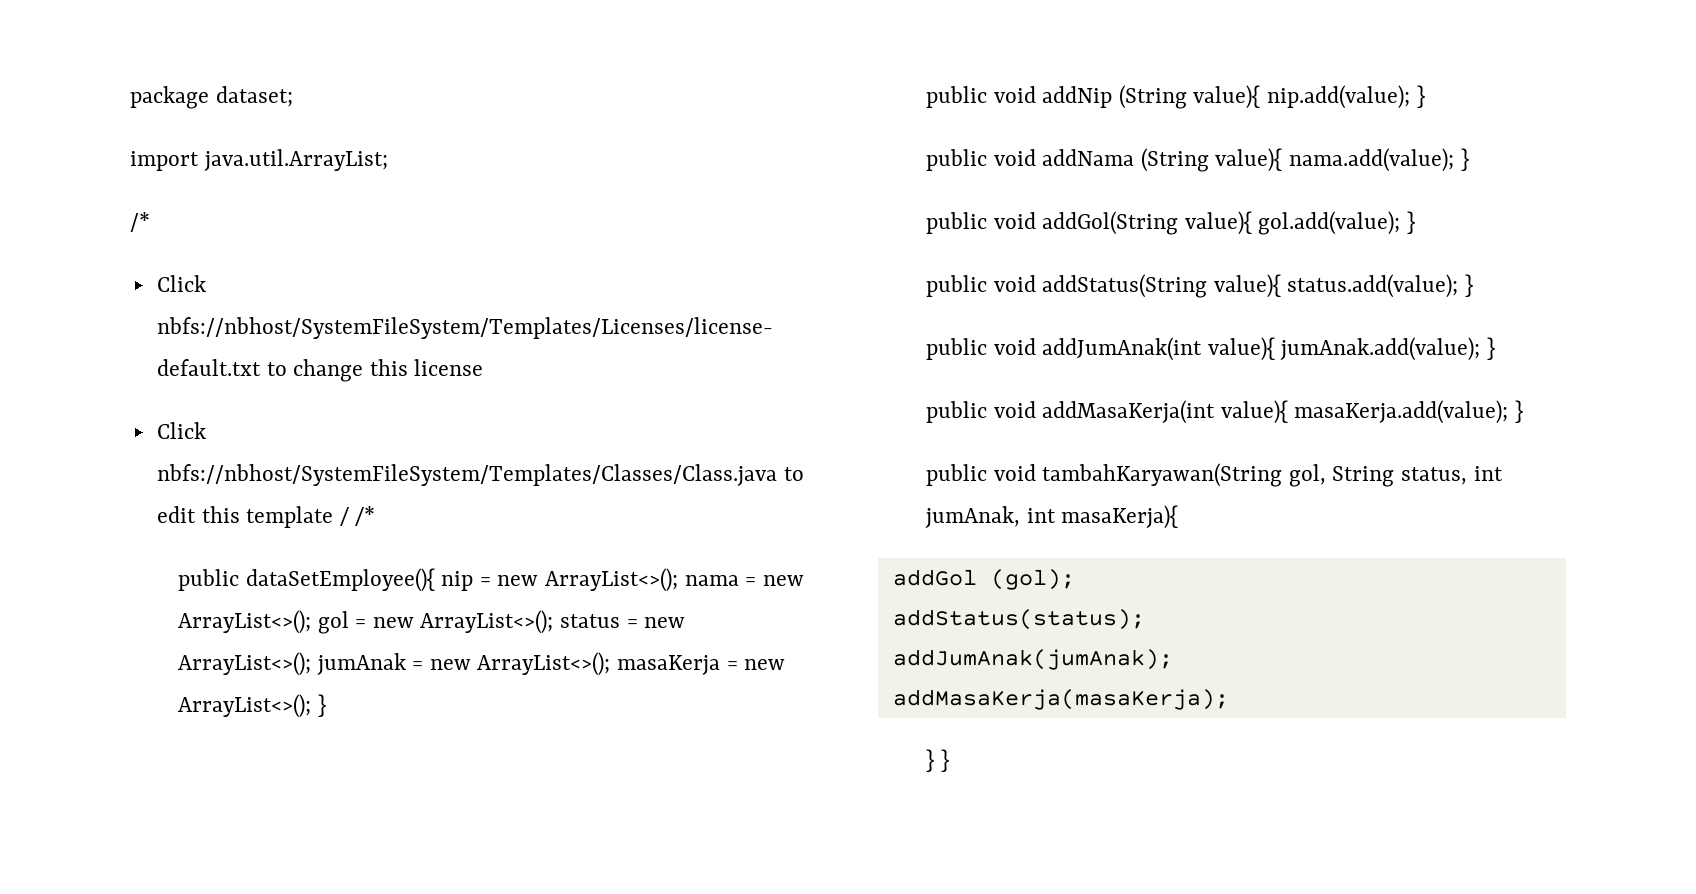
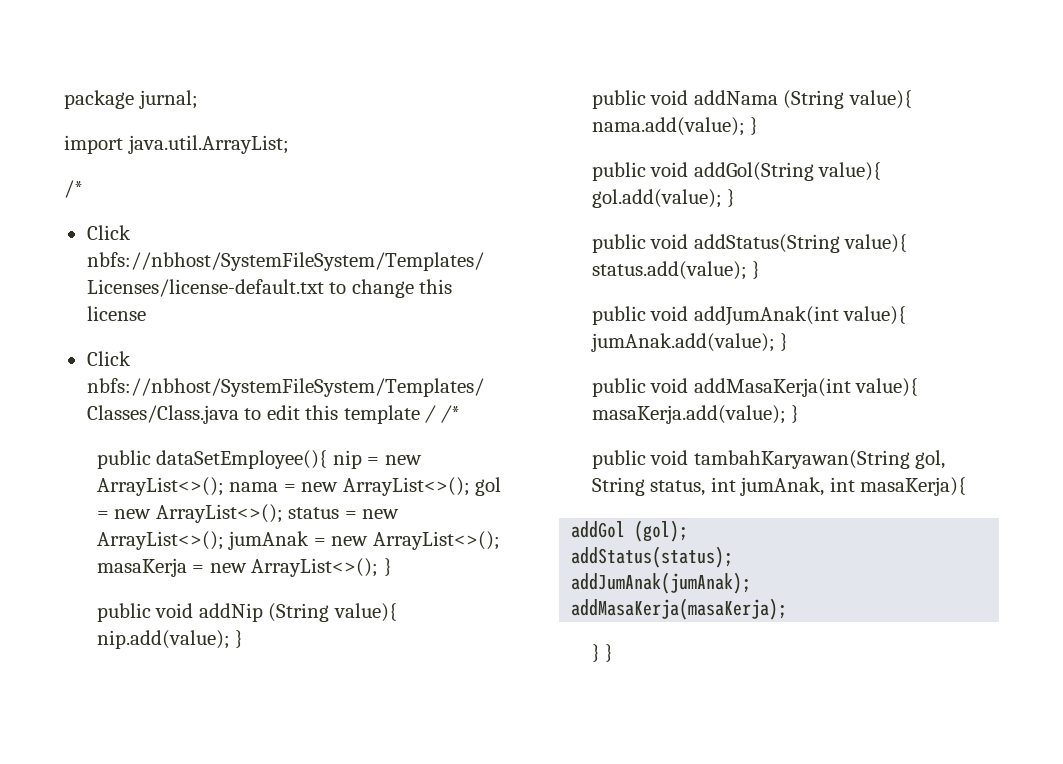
- package dataset;
+ package jurnal;

